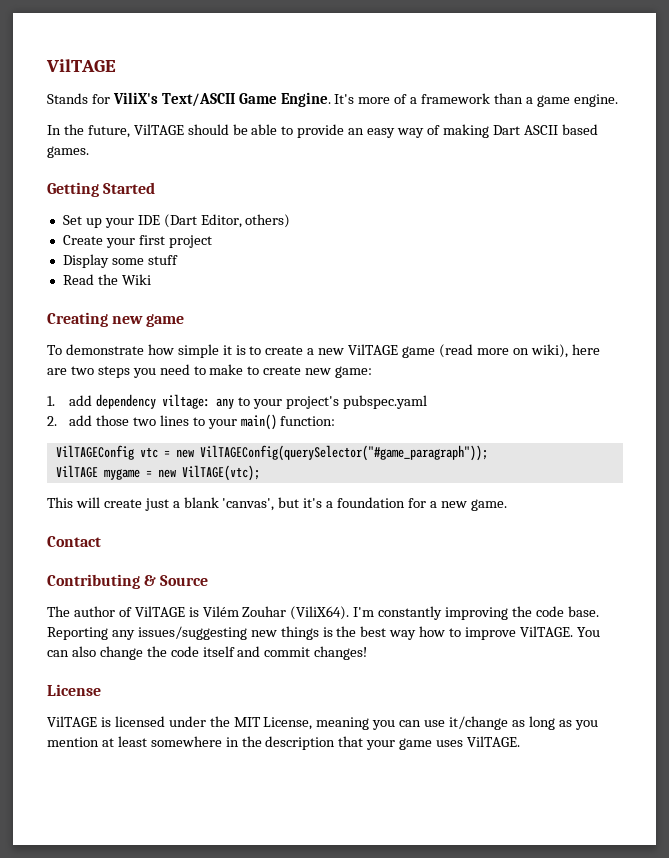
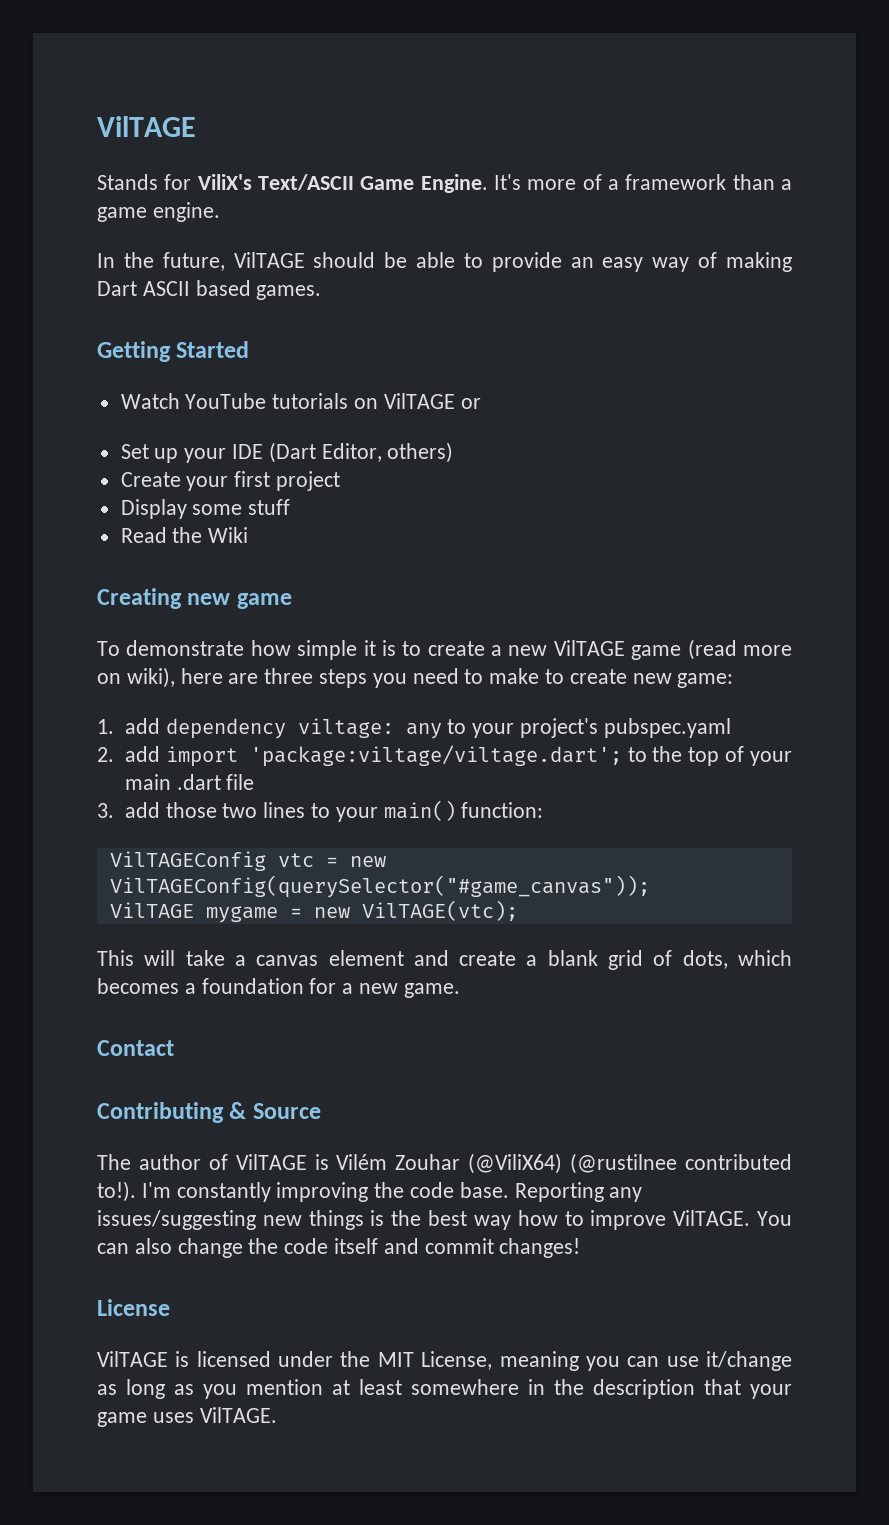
+ Watch YouTube tutorials on VilTAGE or
- To demonstrate how simple it is to create a new VilTAGE game (read more on wiki), here are two steps you need to make to create new game:
+ To demonstrate how simple it is to create a new VilTAGE game (read more on wiki), here are three steps you need to make to create new game:
- 2. add those two lines to your main() function:
+ 2. add import 'package:viltage/viltage.dart'; to the top of your main .dart file
+ 3. add those two lines to your main() function:
- VilTAGEConfig vtc = new VilTAGEConfig(querySelector("#game_paragraph"));
+ VilTAGEConfig vtc = new VilTAGEConfig(querySelector("#game_canvas"));
- This will create just a blank 'canvas', but it's a foundation for a new game.
+ This will take a canvas element and create a blank grid of dots, which becomes a foundation for a new game.
- The author of VilTAGE is Vilém Zouhar (ViliX64).
+ The author of VilTAGE is Vilém Zouhar (@ViliX64) (@rustilnee contributed to!).

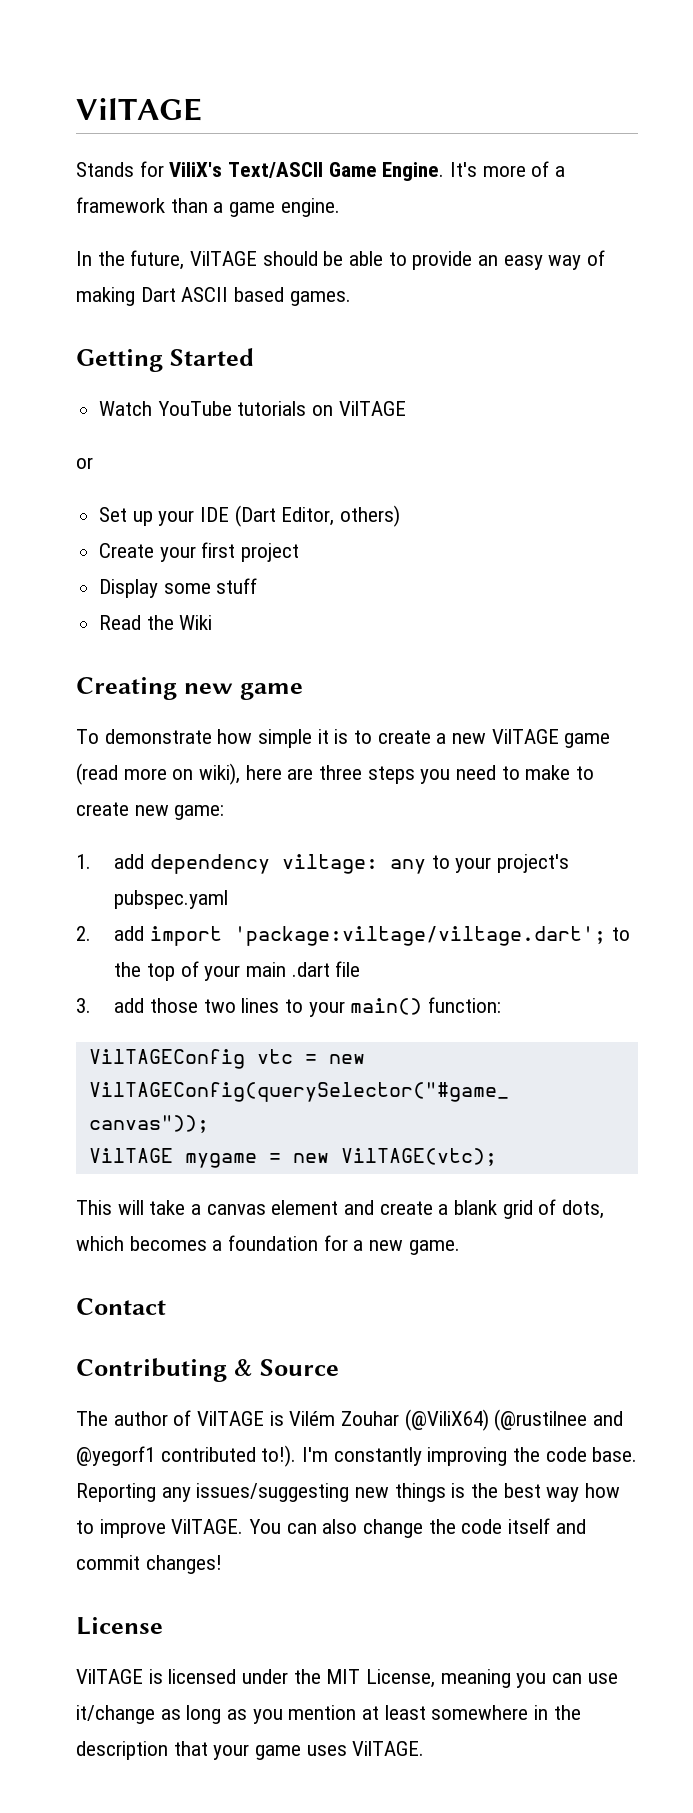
- Watch YouTube tutorials on VilTAGE or
+ Watch YouTube tutorials on VilTAGE
+ or
- The author of VilTAGE is Vilém Zouhar (@ViliX64) (@rustilnee contributed to!).
+ The author of VilTAGE is Vilém Zouhar (@ViliX64) (@rustilnee and @yegorf1 contributed to!).

